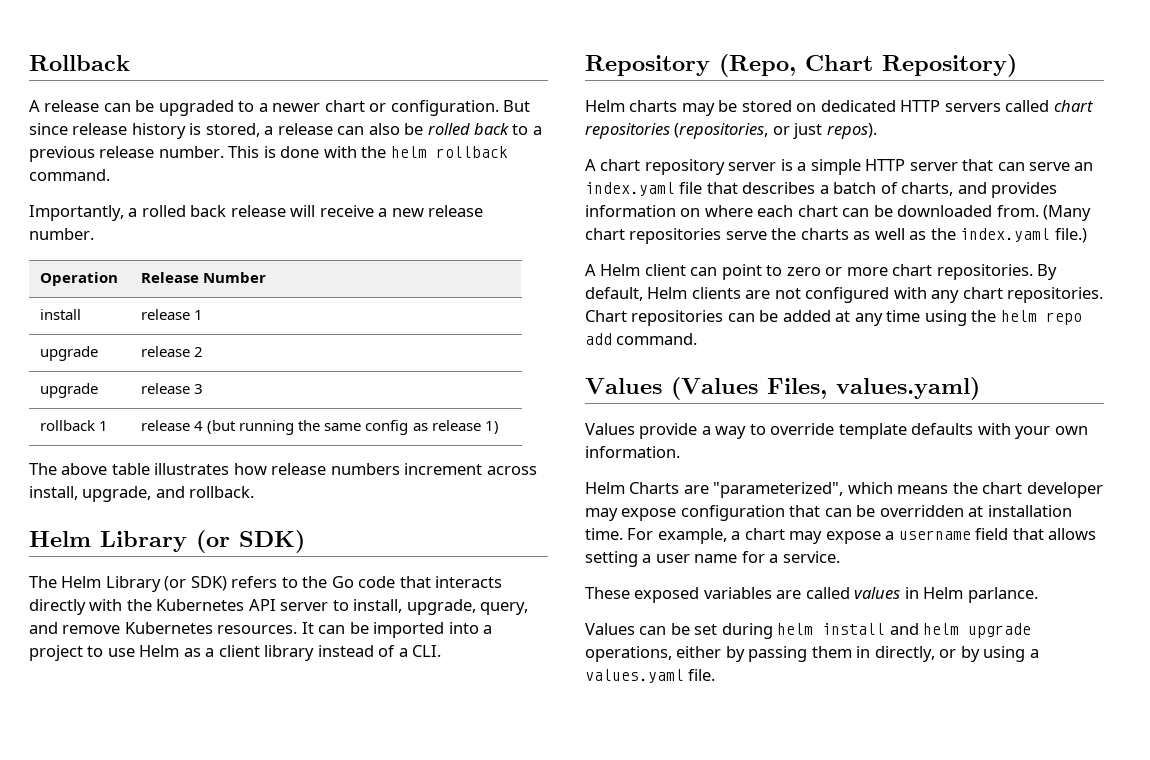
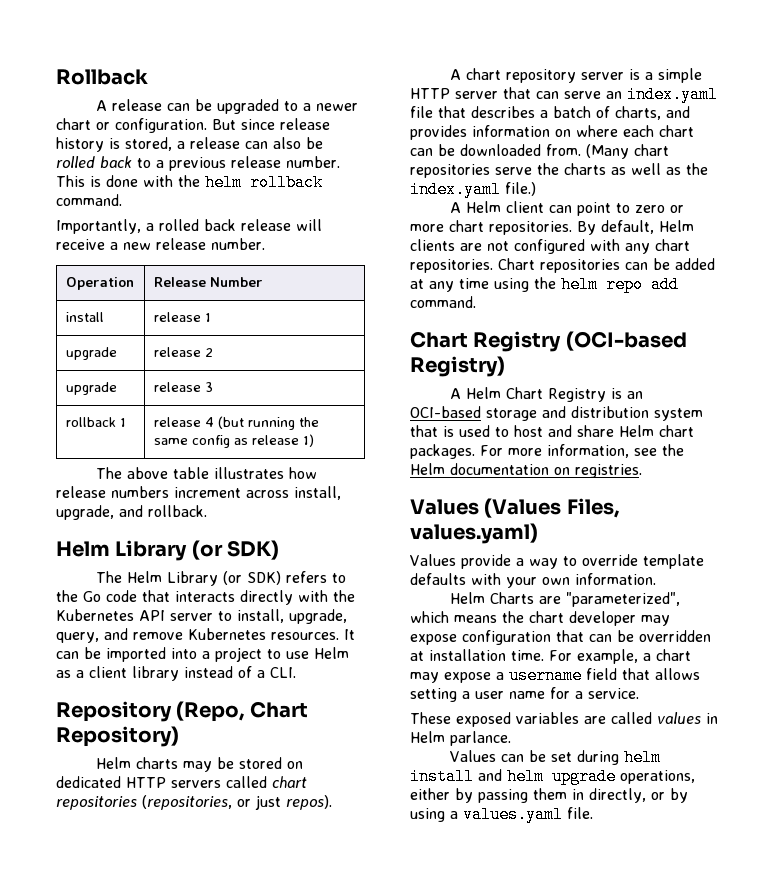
+ Chart Registry (OCI-based Registry)
+ A Helm Chart Registry is an OCI-based storage and distribution system that is used to host and share Helm chart packages. For more information, see the Helm documentation on registries.

